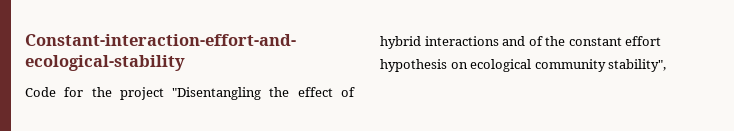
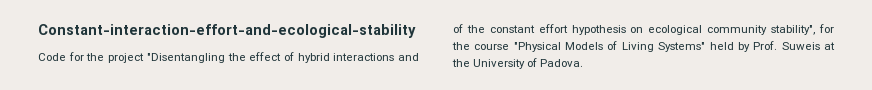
- Code for the project "Disentangling the effect of hybrid interactions and of the constant effort hypothesis on ecological community stability",
+ Code for the project "Disentangling the effect of hybrid interactions and of the constant effort hypothesis on ecological community stability", for the course "Physical Models of Living Systems" held by Prof. Suweis at the University of Padova.

